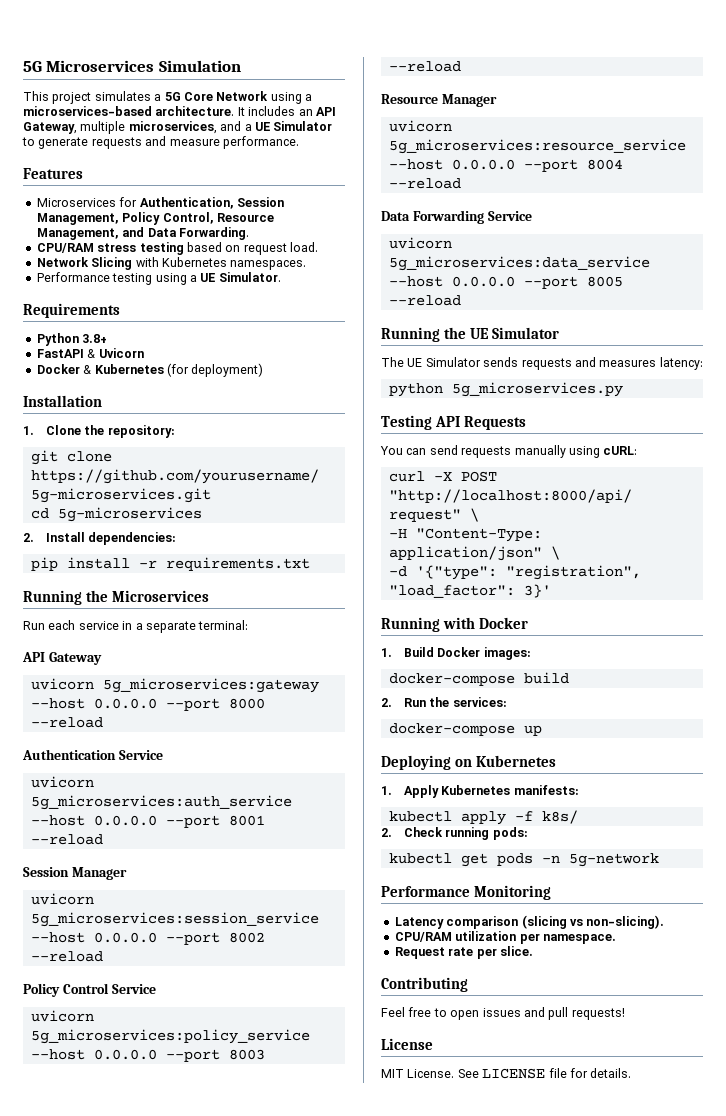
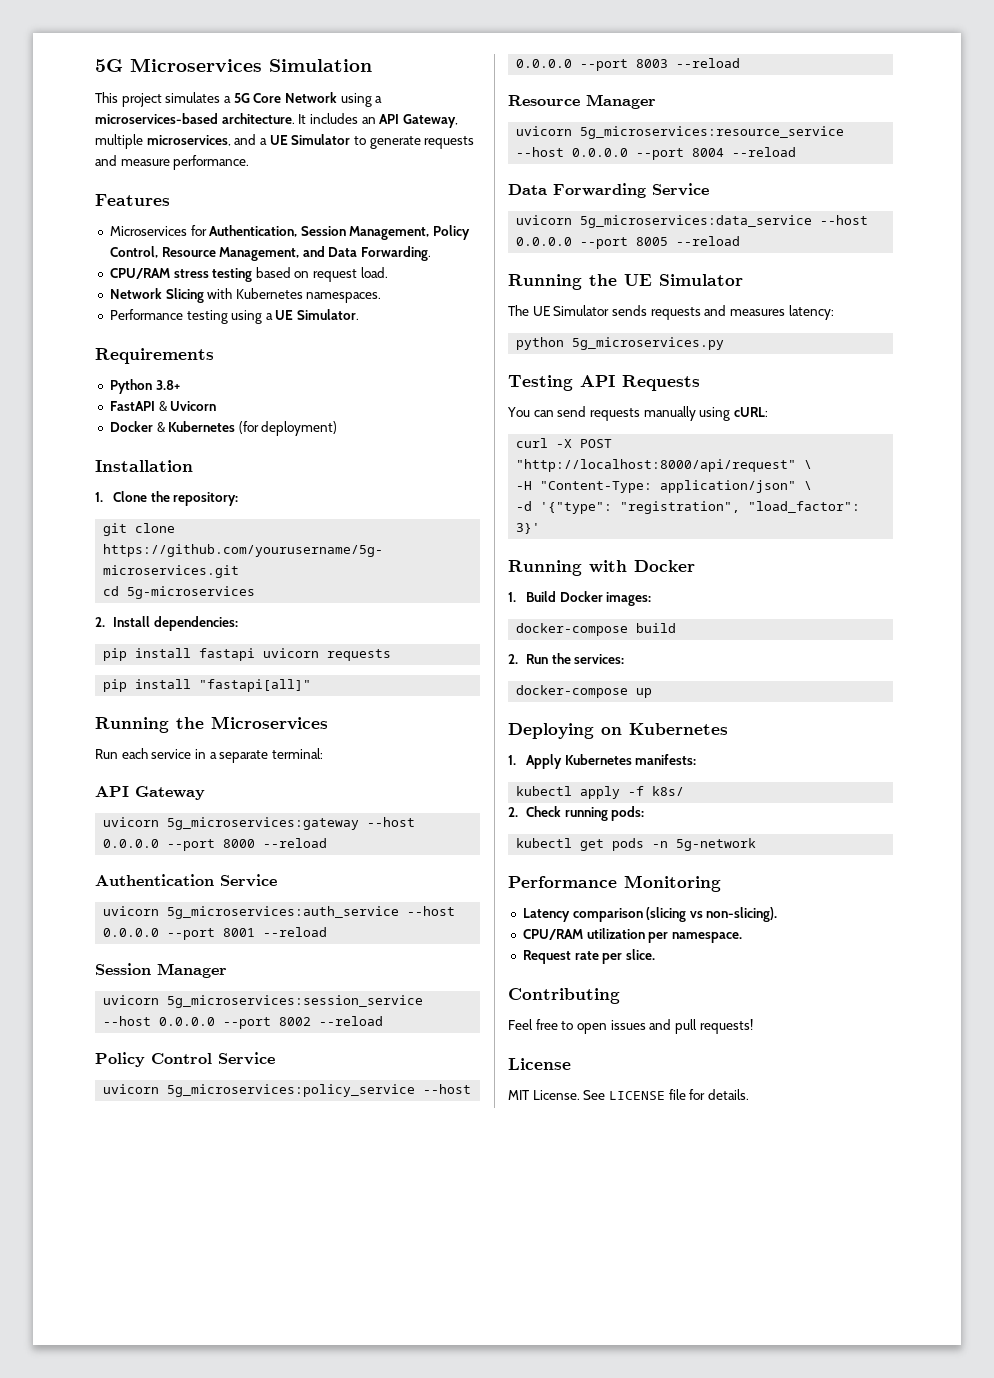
- pip install -r requirements.txt
+ pip install fastapi uvicorn requests
+ pip install "fastapi[all]"

